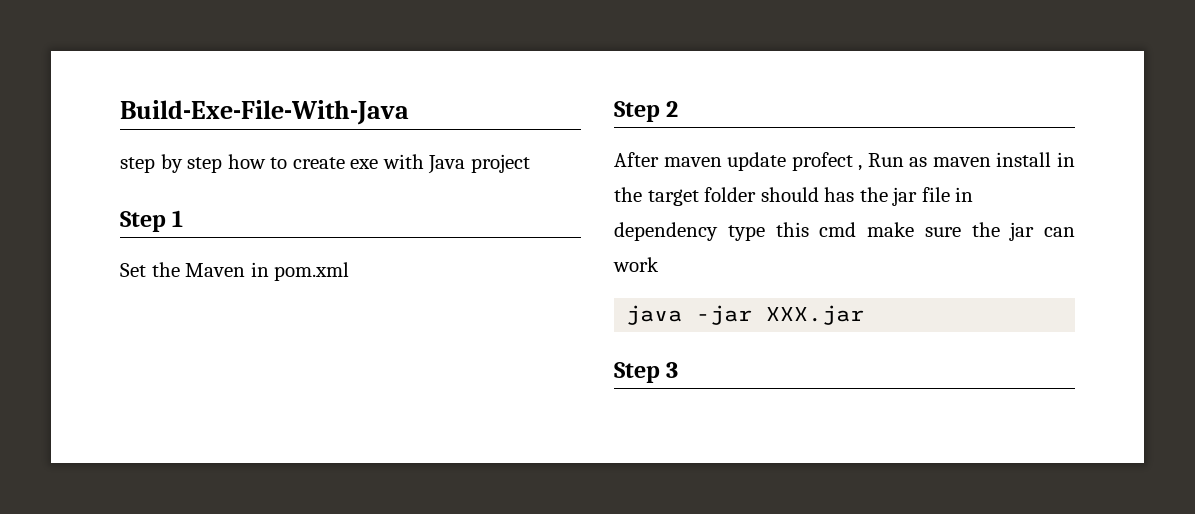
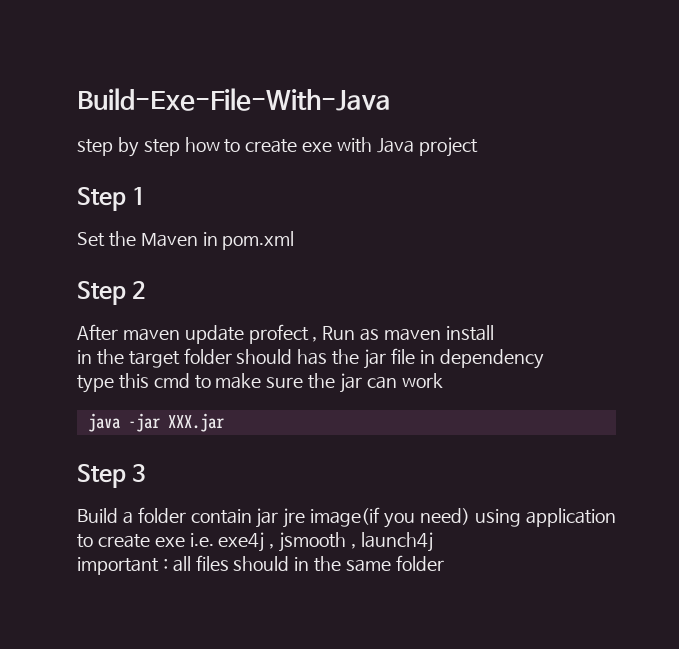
- After maven update profect , Run as maven install in the target folder should has the jar file in dependency type this cmd make sure the jar can work
+ After maven update profect , Run as maven install
+ in the target folder should has the jar file in dependency
+ type this cmd to make sure the jar can work
+ Build a folder contain jar jre image(if you need) using application to create exe i.e. exe4j , jsmooth , launch4j
+ important : all files should in the same folder

